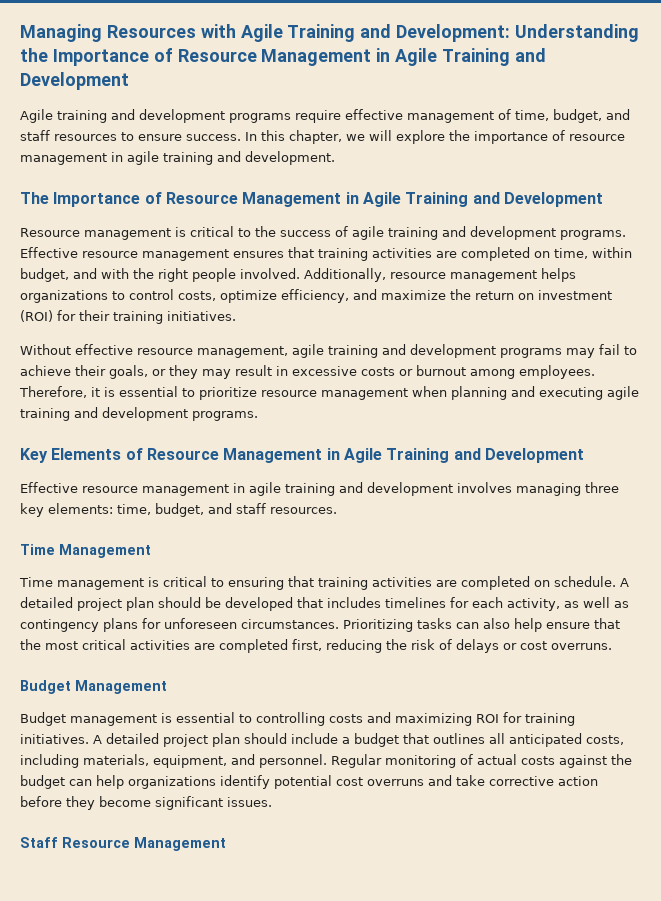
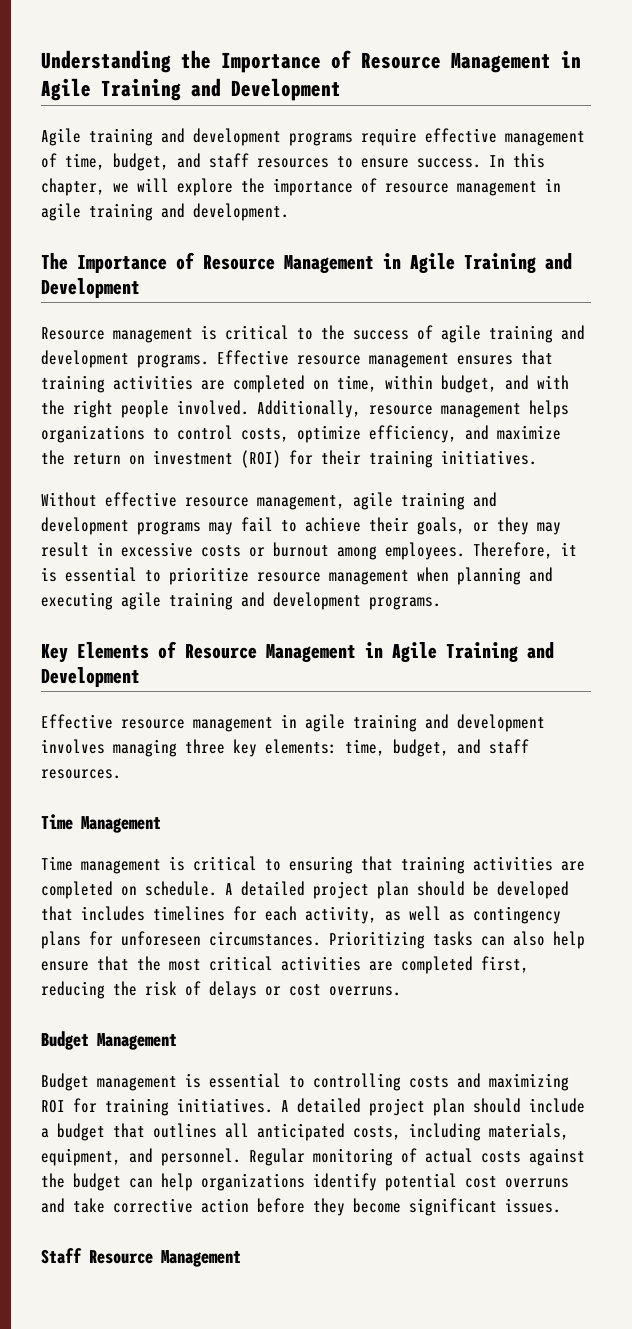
- Managing Resources with Agile Training and Development: Understanding the Importance of Resource Management in Agile Training and Development
+ Understanding the Importance of Resource Management in Agile Training and Development

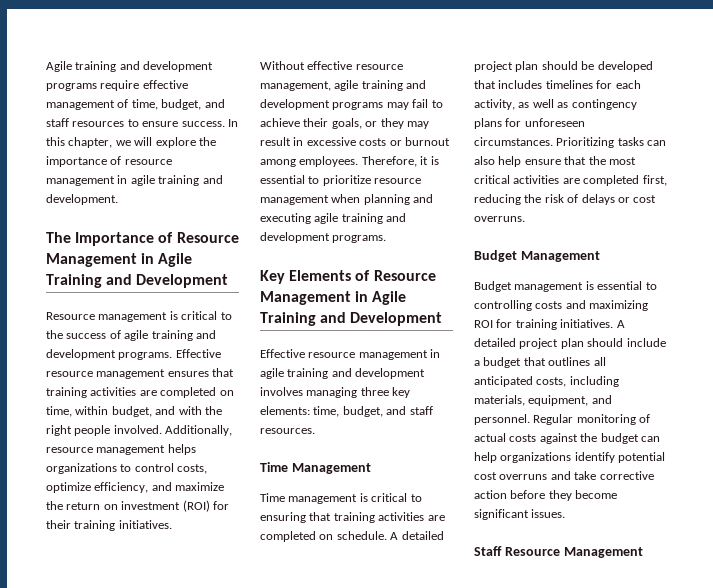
- Understanding the Importance of Resource Management in Agile Training and Development

